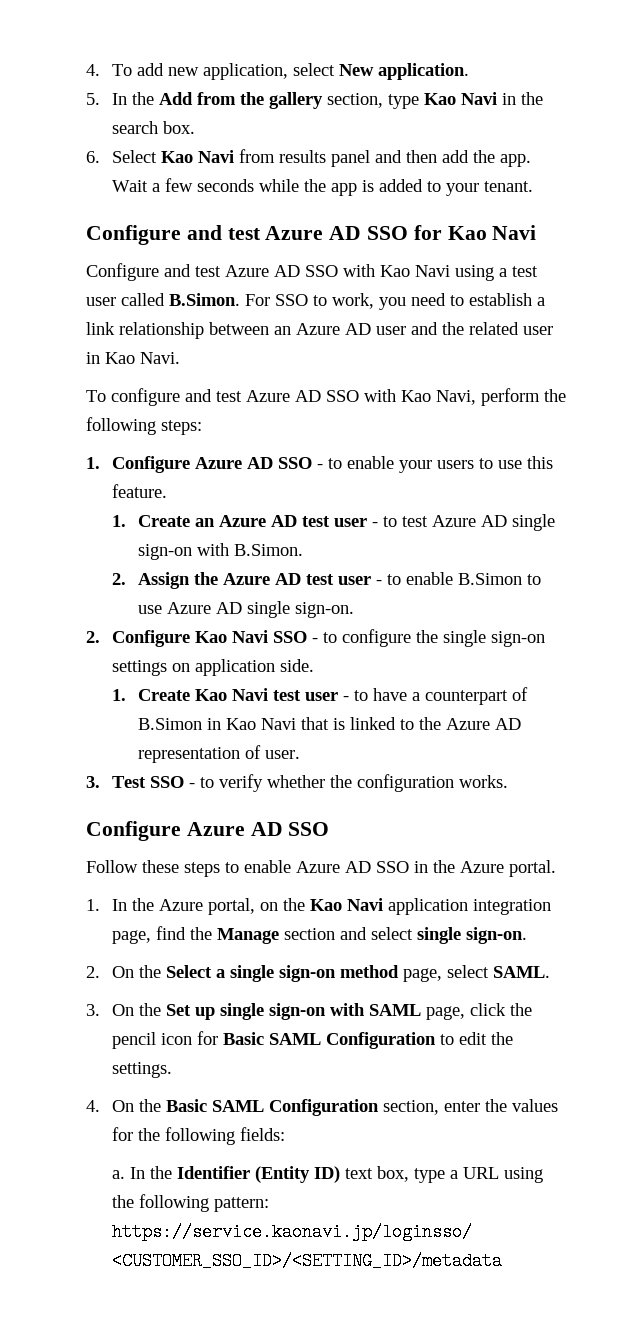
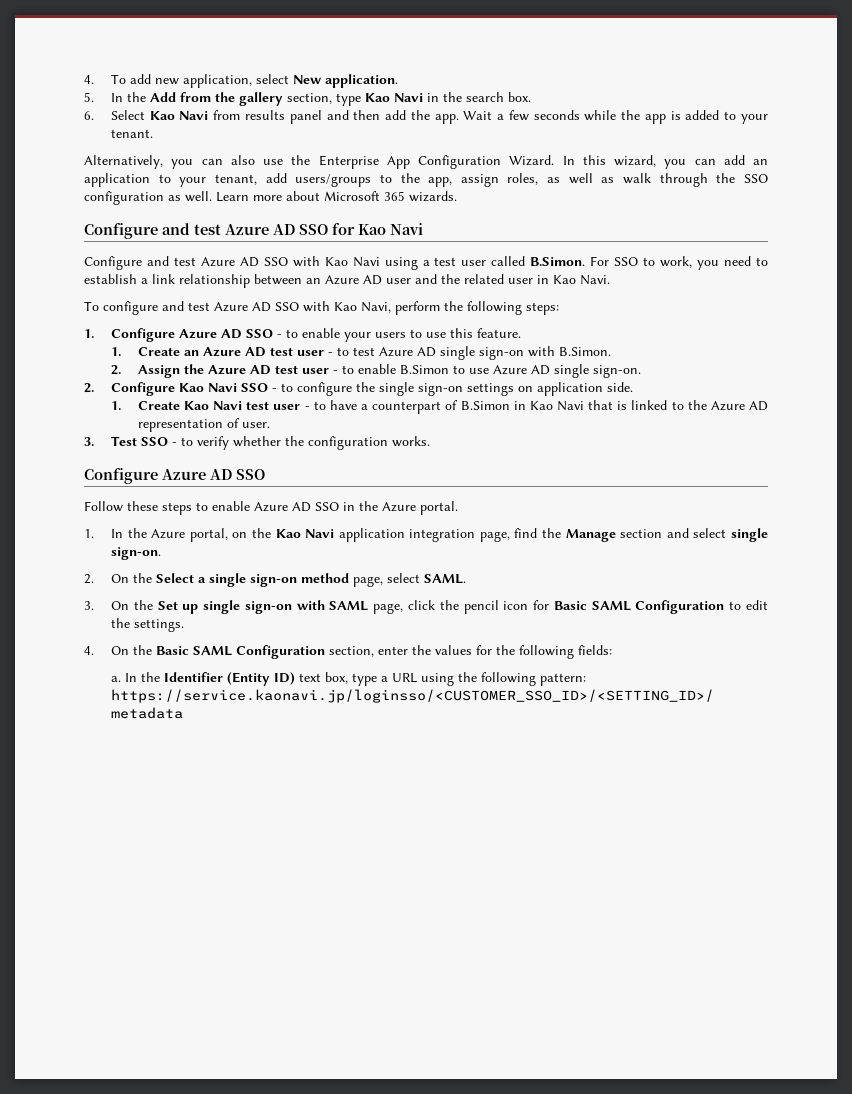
+ Alternatively, you can also use the Enterprise App Configuration Wizard. In this wizard, you can add an application to your tenant, add users/groups to the app, assign roles, as well as walk through the SSO configuration as well. Learn more about Microsoft 365 wizards.

